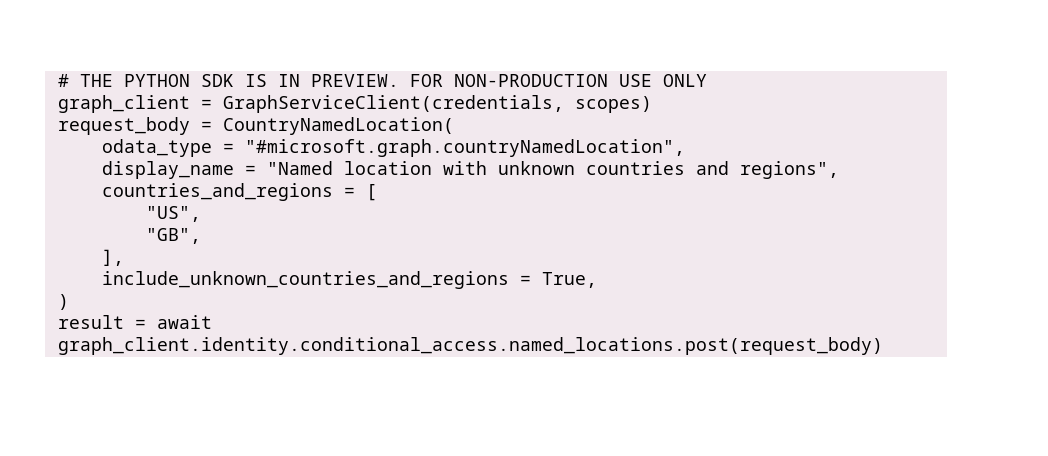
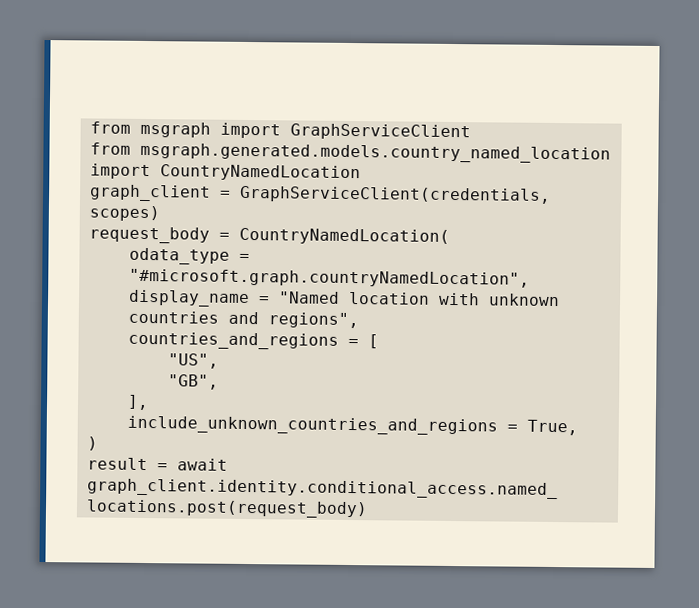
- # THE PYTHON SDK IS IN PREVIEW. FOR NON-PRODUCTION USE ONLY
+ from msgraph import GraphServiceClient
+ from msgraph.generated.models.country_named_location import CountryNamedLocation

